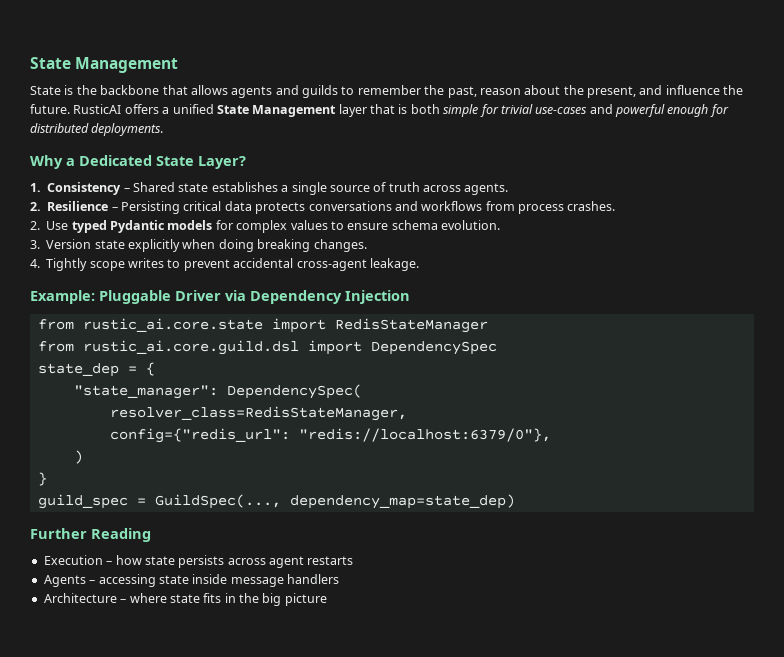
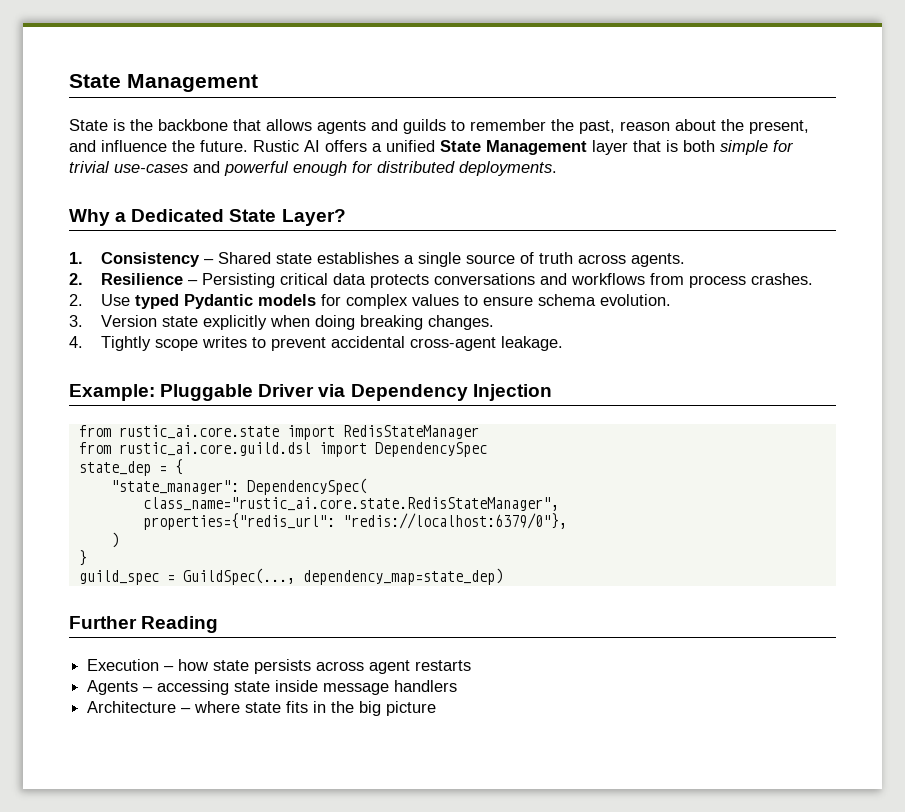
- RusticAI offers a unified State Management layer that is both simple for trivial use-cases and powerful enough for distributed deployments.
+ Rustic AI offers a unified State Management layer that is both simple for trivial use-cases and powerful enough for distributed deployments.
- resolver_class=RedisStateManager,
- config={"redis_url": "redis://localhost:6379/0"},
+ class_name="rustic_ai.core.state.RedisStateManager",
+ properties={"redis_url": "redis://localhost:6379/0"},

